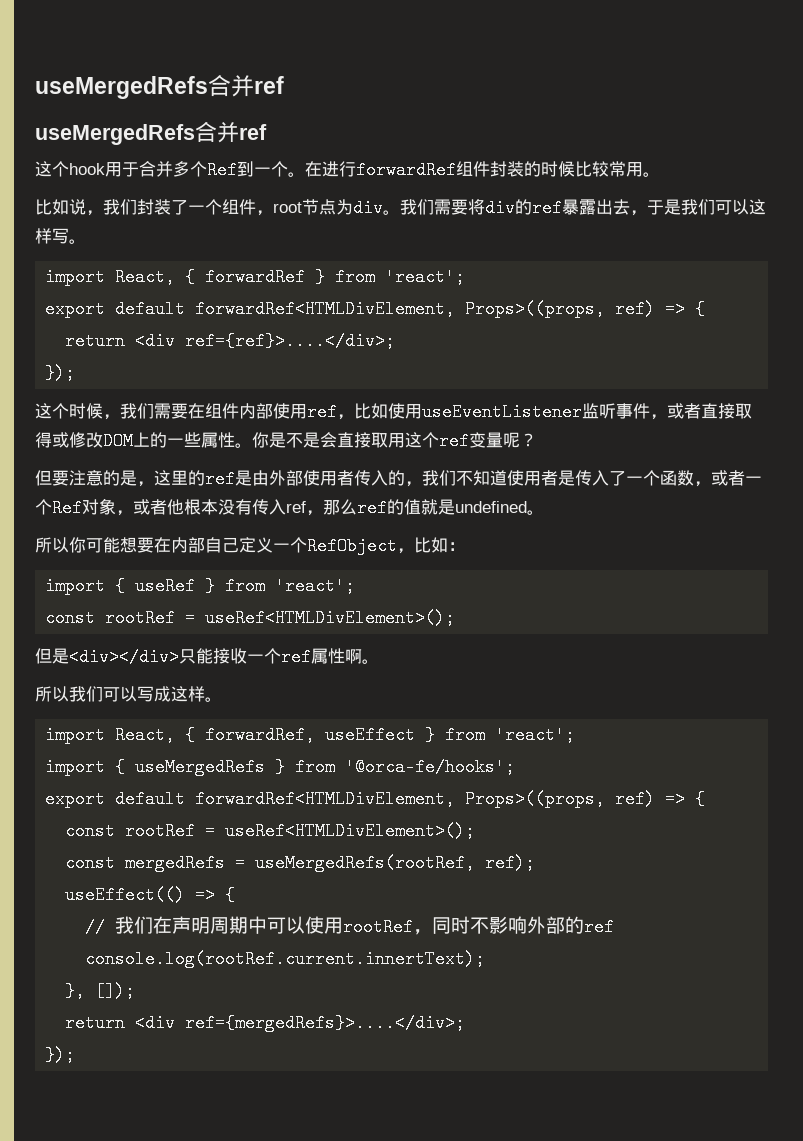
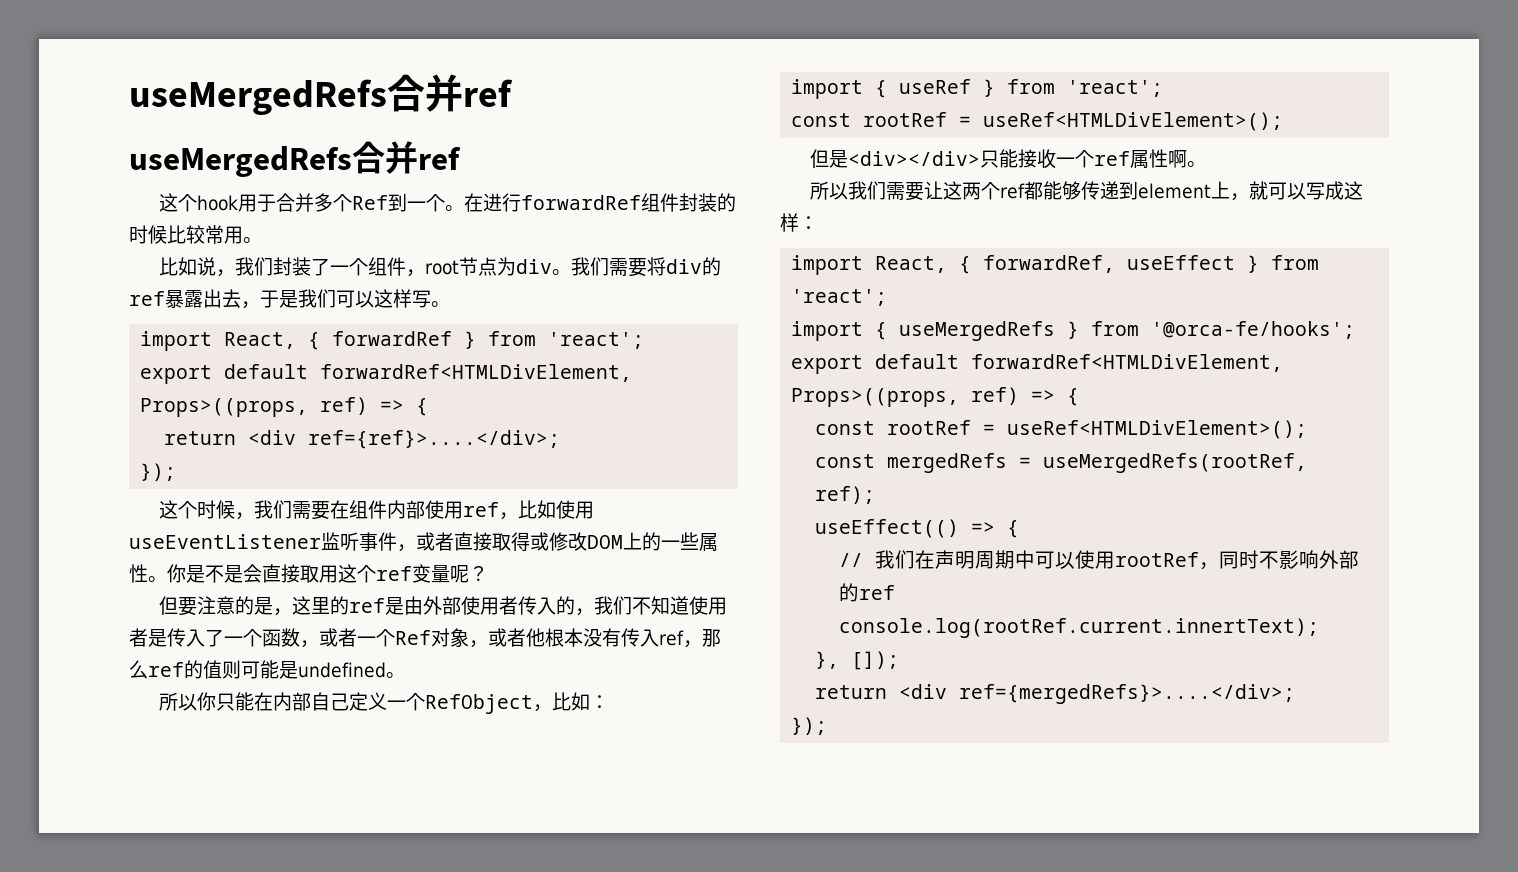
- 但要注意的是，这里的ref是由外部使用者传入的，我们不知道使用者是传入了一个函数，或者一个Ref对象，或者他根本没有传入ref，那么ref的值就是undefined。
+ 但要注意的是，这里的ref是由外部使用者传入的，我们不知道使用者是传入了一个函数，或者一个Ref对象，或者他根本没有传入ref，那么ref的值则可能是undefined。
- 所以你可能想要在内部自己定义一个RefObject，比如：
+ 所以你只能在内部自己定义一个RefObject，比如：
- 所以我们可以写成这样。
+ 所以我们需要让这两个ref都能够传递到element上，就可以写成这样：

